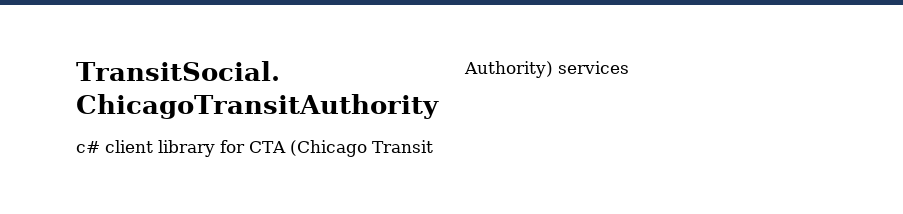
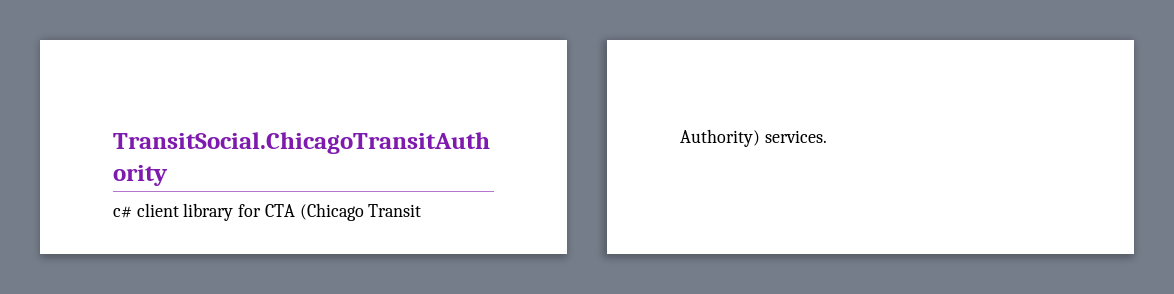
- c# client library for CTA (Chicago Transit Authority) services
+ c# client library for CTA (Chicago Transit Authority) services.

